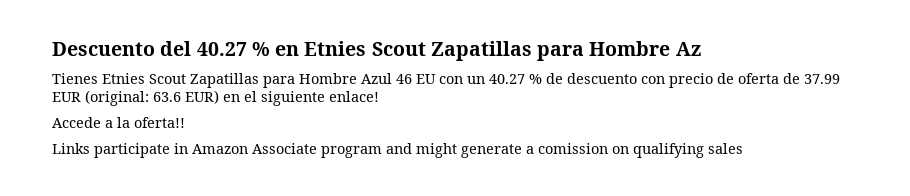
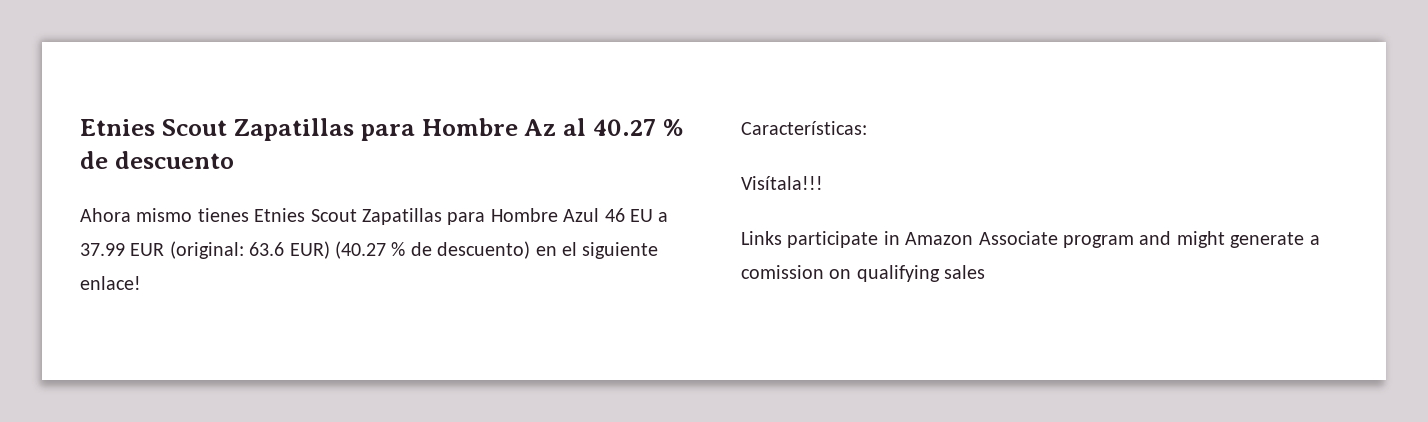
- Descuento del 40.27 % en Etnies Scout Zapatillas para Hombre Az
- Tienes Etnies Scout Zapatillas para Hombre Azul 46 EU con un 40.27 % de descuento con precio de oferta de 37.99 EUR (original: 63.6 EUR) en el siguiente enlace!
+ Etnies Scout Zapatillas para Hombre Az al 40.27 % de descuento
+ Ahora mismo tienes Etnies Scout Zapatillas para Hombre Azul 46 EU a 37.99 EUR (original: 63.6 EUR) (40.27 % de descuento) en el siguiente enlace!
- Accede a la oferta!!
+ Características:
+ Visítala!!!

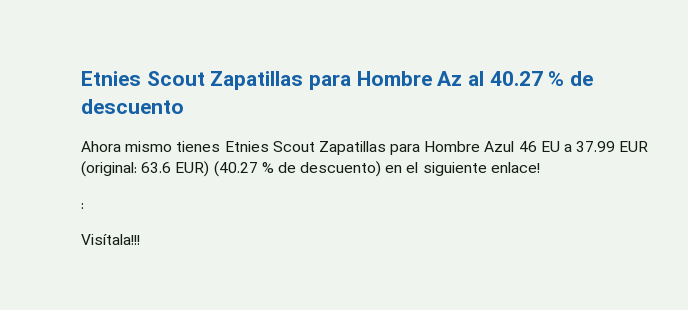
- Características:
+ :
- Links participate in Amazon Associate program and might generate a comission on qualifying sales

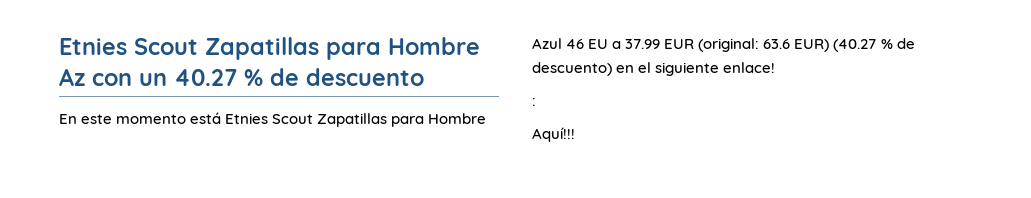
- Etnies Scout Zapatillas para Hombre Az al 40.27 % de descuento
+ Etnies Scout Zapatillas para Hombre Az con un 40.27 % de descuento
- Ahora mismo tienes Etnies Scout Zapatillas para Hombre Azul 46 EU a 37.99 EUR (original: 63.6 EUR) (40.27 % de descuento) en el siguiente enlace!
+ En este momento está Etnies Scout Zapatillas para Hombre Azul 46 EU a 37.99 EUR (original: 63.6 EUR) (40.27 % de descuento) en el siguiente enlace!
- Visítala!!!
+ Aquí!!!

